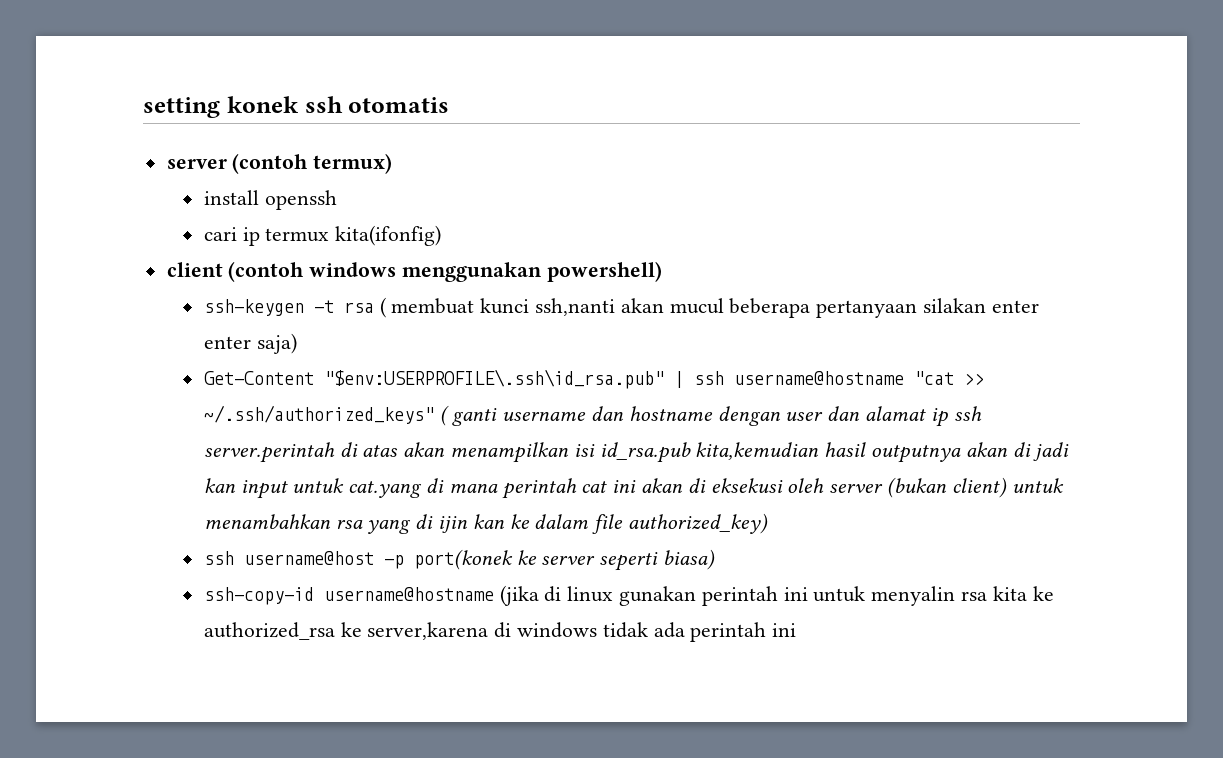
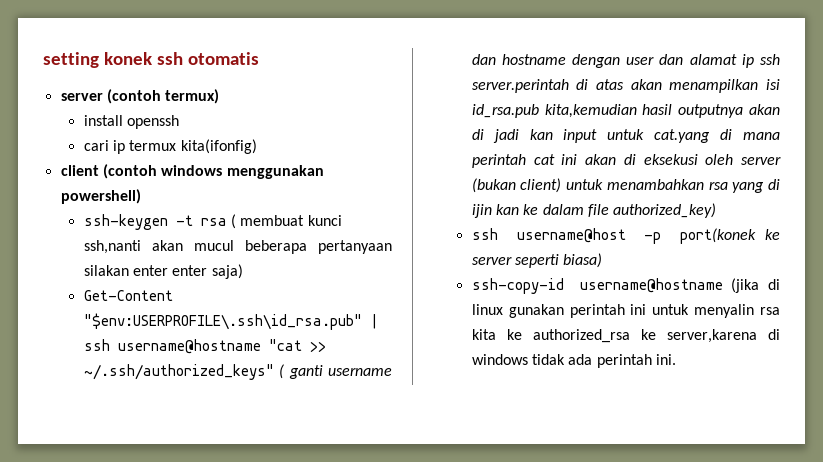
- ssh-copy-id username@hostname (jika di linux gunakan perintah ini untuk menyalin rsa kita ke authorized_rsa ke server,karena di windows tidak ada perintah ini
+ ssh-copy-id username@hostname (jika di linux gunakan perintah ini untuk menyalin rsa kita ke authorized_rsa ke server,karena di windows tidak ada perintah ini.

